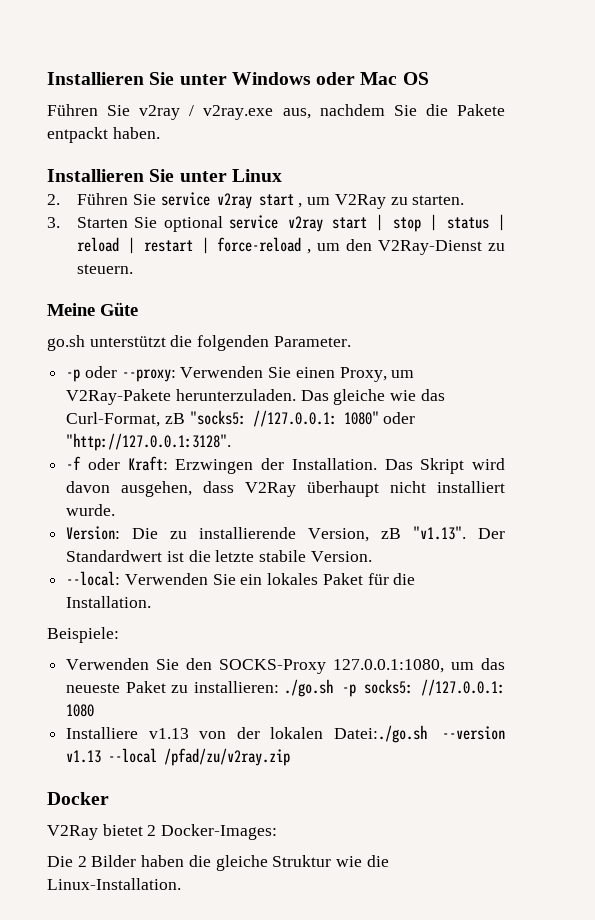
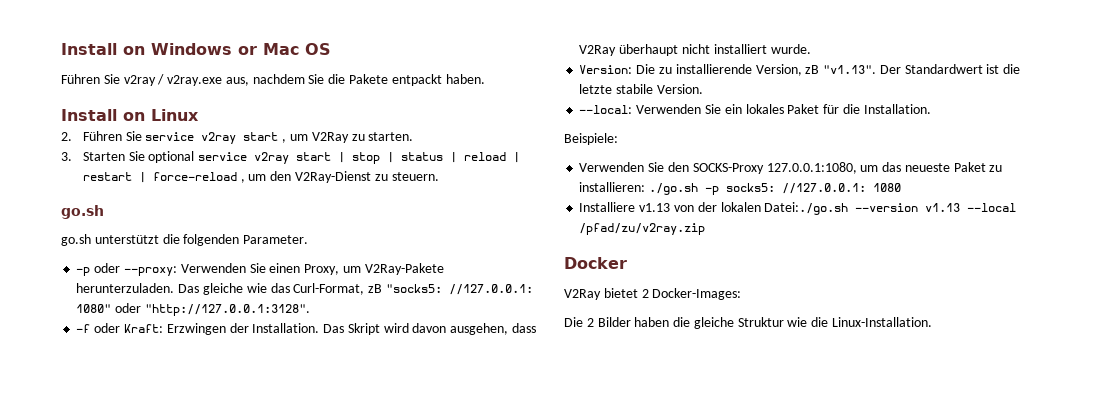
- Installieren Sie unter Windows oder Mac OS
+ Install on Windows or Mac OS
- Installieren Sie unter Linux
+ Install on Linux
  3. Starten Sie optional service v2ray start | stop | status | reload | restart | force-reload , um den V2Ray-Dienst zu steuern.
- Meine Güte
+ go.sh

